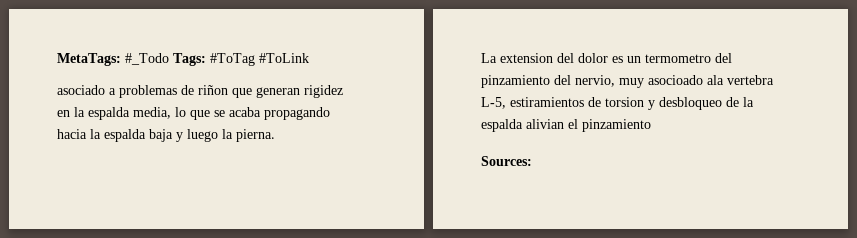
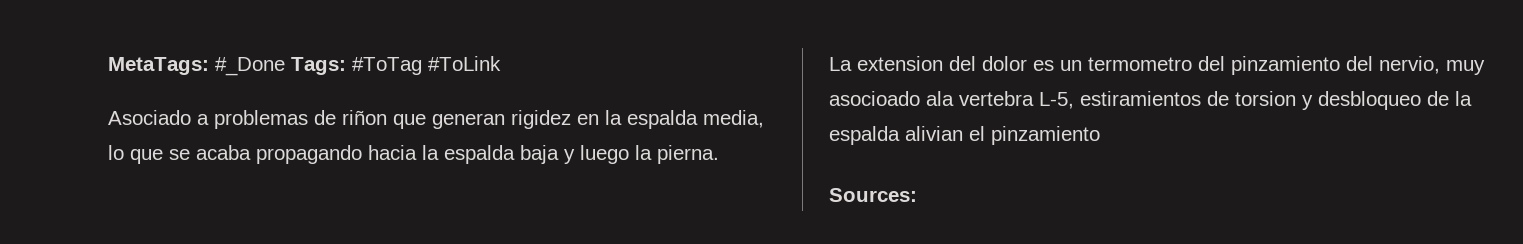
- MetaTags: #_Todo Tags: #ToTag #ToLink
+ MetaTags: #_Done Tags: #ToTag #ToLink
- asociado a problemas de riñon que generan rigidez en la espalda media, lo que se acaba propagando hacia la espalda baja y luego la pierna.
+ Asociado a problemas de riñon que generan rigidez en la espalda media, lo que se acaba propagando hacia la espalda baja y luego la pierna.

